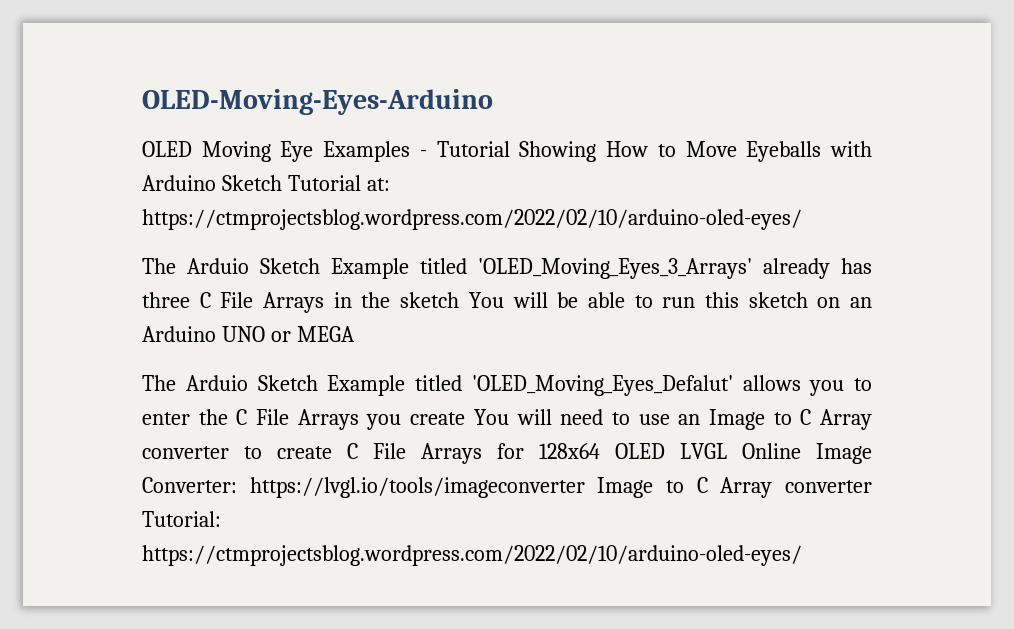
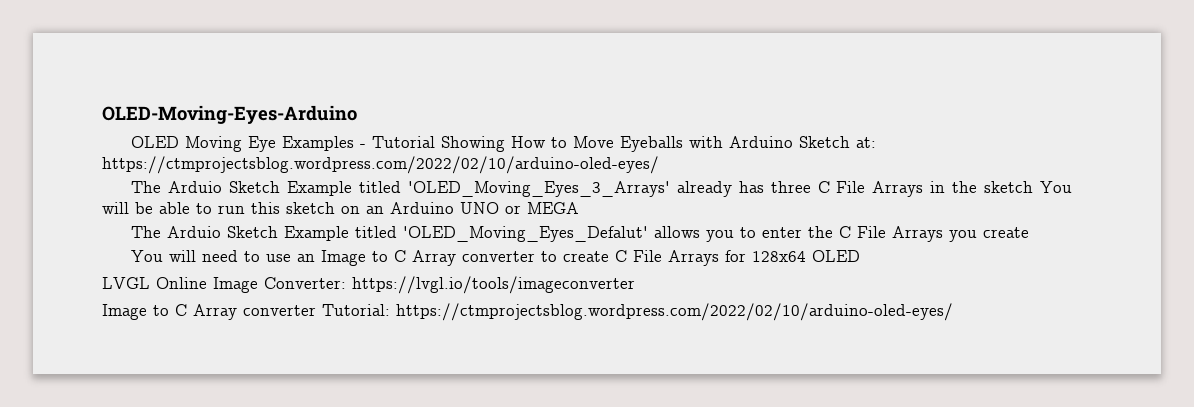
- OLED Moving Eye Examples - Tutorial Showing How to Move Eyeballs with Arduino Sketch Tutorial at: https://ctmprojectsblog.wordpress.com/2022/02/10/arduino-oled-eyes/
+ OLED Moving Eye Examples - Tutorial Showing How to Move Eyeballs with Arduino Sketch at: https://ctmprojectsblog.wordpress.com/2022/02/10/arduino-oled-eyes/
- The Arduio Sketch Example titled 'OLED_Moving_Eyes_Defalut' allows you to enter the C File Arrays you create You will need to use an Image to C Array converter to create C File Arrays for 128x64 OLED LVGL Online Image Converter: https://lvgl.io/tools/imageconverter Image to C Array converter Tutorial: https://ctmprojectsblog.wordpress.com/2022/02/10/arduino-oled-eyes/
+ The Arduio Sketch Example titled 'OLED_Moving_Eyes_Defalut' allows you to enter the C File Arrays you create
+ You will need to use an Image to C Array converter to create C File Arrays for 128x64 OLED
+ LVGL Online Image Converter: https://lvgl.io/tools/imageconverter
+ Image to C Array converter Tutorial: https://ctmprojectsblog.wordpress.com/2022/02/10/arduino-oled-eyes/

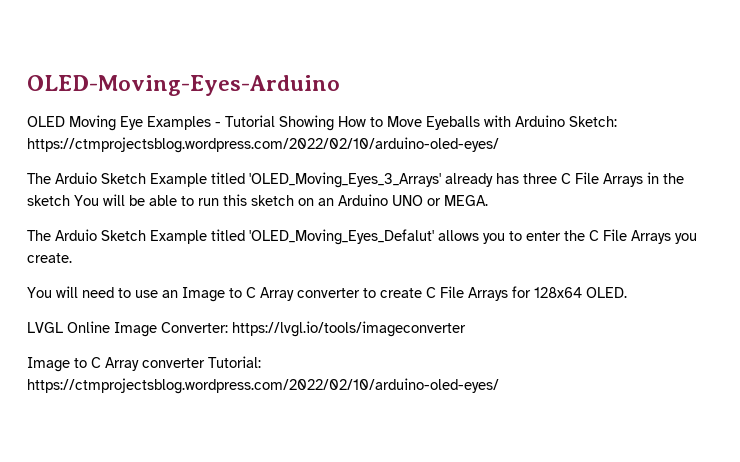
- OLED Moving Eye Examples - Tutorial Showing How to Move Eyeballs with Arduino Sketch at: https://ctmprojectsblog.wordpress.com/2022/02/10/arduino-oled-eyes/
+ OLED Moving Eye Examples - Tutorial Showing How to Move Eyeballs with Arduino Sketch: https://ctmprojectsblog.wordpress.com/2022/02/10/arduino-oled-eyes/
- The Arduio Sketch Example titled 'OLED_Moving_Eyes_3_Arrays' already has three C File Arrays in the sketch You will be able to run this sketch on an Arduino UNO or MEGA
+ The Arduio Sketch Example titled 'OLED_Moving_Eyes_3_Arrays' already has three C File Arrays in the sketch You will be able to run this sketch on an Arduino UNO or MEGA.
- The Arduio Sketch Example titled 'OLED_Moving_Eyes_Defalut' allows you to enter the C File Arrays you create
+ The Arduio Sketch Example titled 'OLED_Moving_Eyes_Defalut' allows you to enter the C File Arrays you create.
- You will need to use an Image to C Array converter to create C File Arrays for 128x64 OLED
+ You will need to use an Image to C Array converter to create C File Arrays for 128x64 OLED.

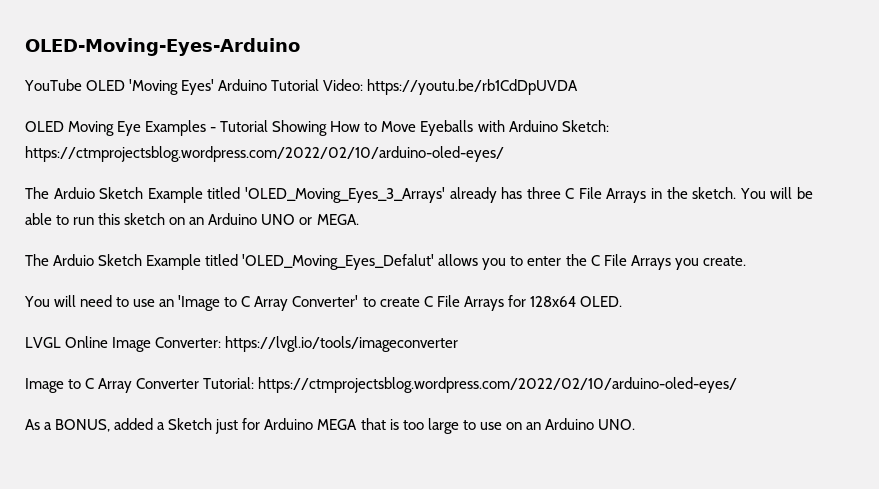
+ YouTube OLED 'Moving Eyes' Arduino Tutorial Video: https://youtu.be/rb1CdDpUVDA
- The Arduio Sketch Example titled 'OLED_Moving_Eyes_3_Arrays' already has three C File Arrays in the sketch You will be able to run this sketch on an Arduino UNO or MEGA.
+ The Arduio Sketch Example titled 'OLED_Moving_Eyes_3_Arrays' already has three C File Arrays in the sketch. You will be able to run this sketch on an Arduino UNO or MEGA.
- You will need to use an Image to C Array converter to create C File Arrays for 128x64 OLED.
+ You will need to use an 'Image to C Array Converter' to create C File Arrays for 128x64 OLED.
- Image to C Array converter Tutorial: https://ctmprojectsblog.wordpress.com/2022/02/10/arduino-oled-eyes/
+ Image to C Array Converter Tutorial: https://ctmprojectsblog.wordpress.com/2022/02/10/arduino-oled-eyes/
+ As a BONUS, added a Sketch just for Arduino MEGA that is too large to use on an Arduino UNO.

